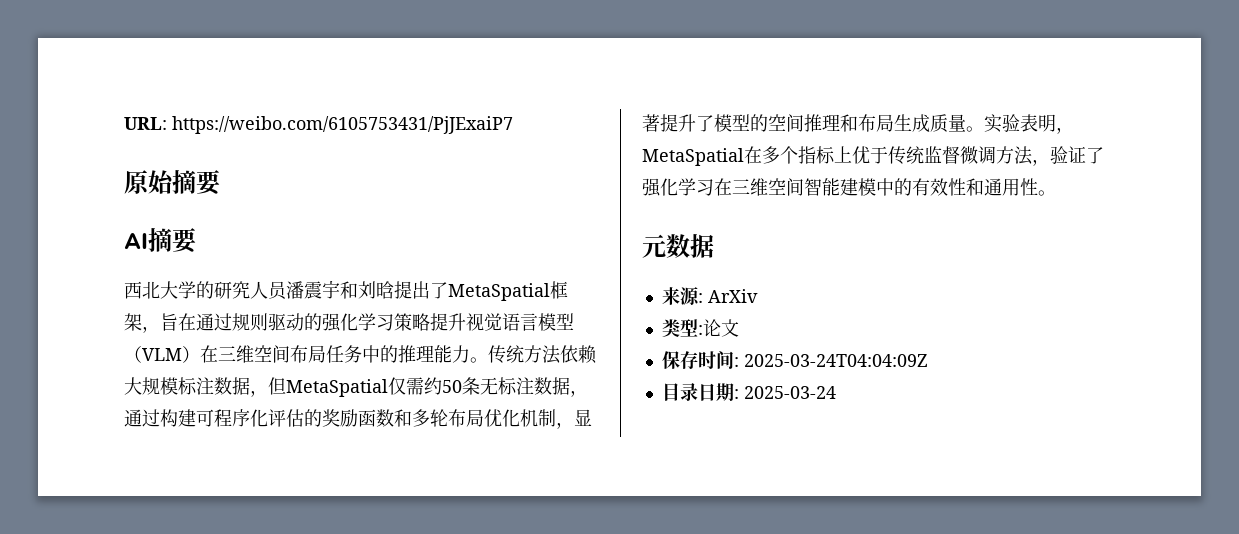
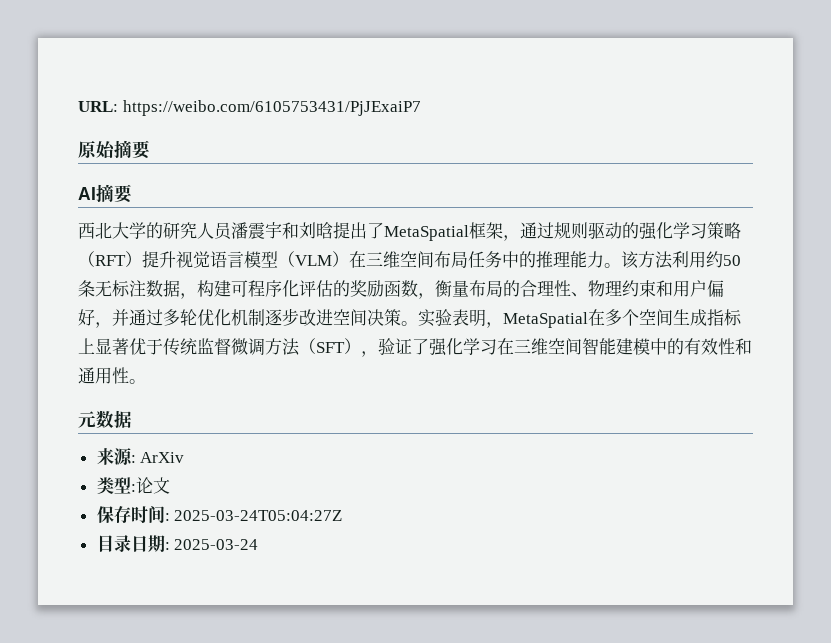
- 西北大学的研究人员潘震宇和刘晗提出了MetaSpatial框架，旨在通过规则驱动的强化学习策略提升视觉语言模型（VLM）在三维空间布局任务中的推理能力。
+ 西北大学的研究人员潘震宇和刘晗提出了MetaSpatial框架，通过规则驱动的强化学习策略（RFT）提升视觉语言模型（VLM）在三维空间布局任务中的推理能力。
- 传统方法依赖大规模标注数据，但MetaSpatial仅需约50条无标注数据，通过构建可程序化评估的奖励函数和多轮布局优化机制，显著提升了模型的空间推理和布局生成质量。
+ 该方法利用约50条无标注数据，构建可程序化评估的奖励函数，衡量布局的合理性、物理约束和用户偏好，并通过多轮优化机制逐步改进空间决策。
- 实验表明，MetaSpatial在多个指标上优于传统监督微调方法，验证了强化学习在三维空间智能建模中的有效性和通用性。
+ 实验表明，MetaSpatial在多个空间生成指标上显著优于传统监督微调方法（SFT），验证了强化学习在三维空间智能建模中的有效性和通用性。
- 保存时间: 2025-03-24T04:04:09Z
+ 保存时间: 2025-03-24T05:04:27Z

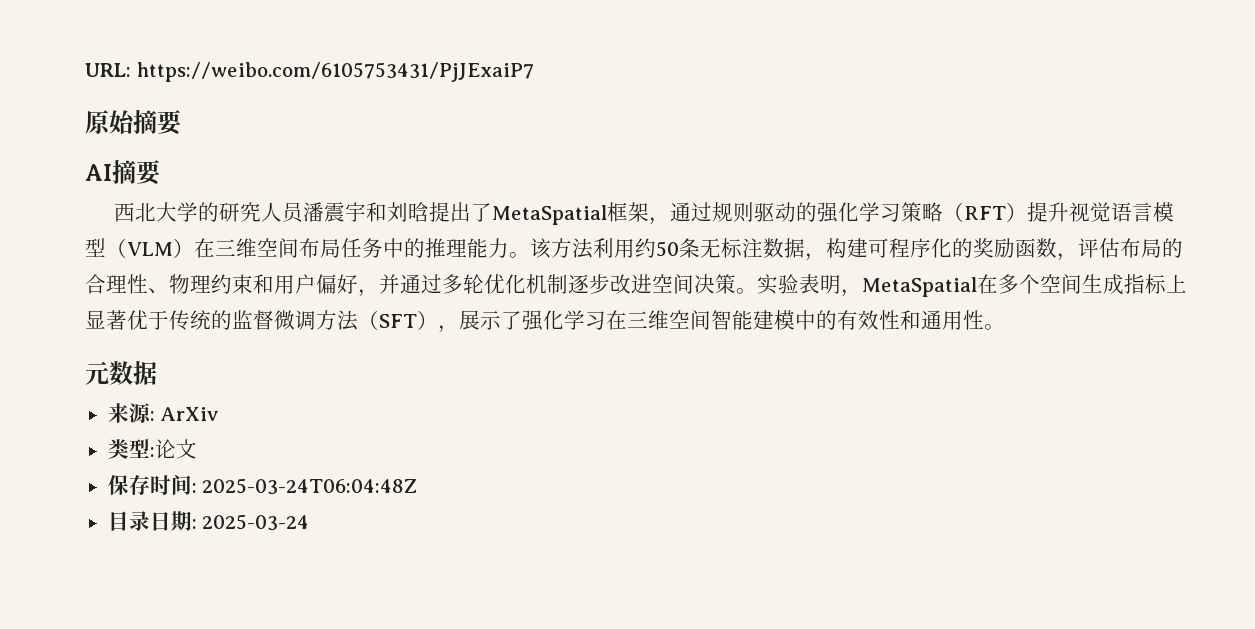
- 该方法利用约50条无标注数据，构建可程序化评估的奖励函数，衡量布局的合理性、物理约束和用户偏好，并通过多轮优化机制逐步改进空间决策。
+ 该方法利用约50条无标注数据，构建可程序化的奖励函数，评估布局的合理性、物理约束和用户偏好，并通过多轮优化机制逐步改进空间决策。
- 实验表明，MetaSpatial在多个空间生成指标上显著优于传统监督微调方法（SFT），验证了强化学习在三维空间智能建模中的有效性和通用性。
+ 实验表明，MetaSpatial在多个空间生成指标上显著优于传统的监督微调方法（SFT），展示了强化学习在三维空间智能建模中的有效性和通用性。
- 保存时间: 2025-03-24T05:04:27Z
+ 保存时间: 2025-03-24T06:04:48Z

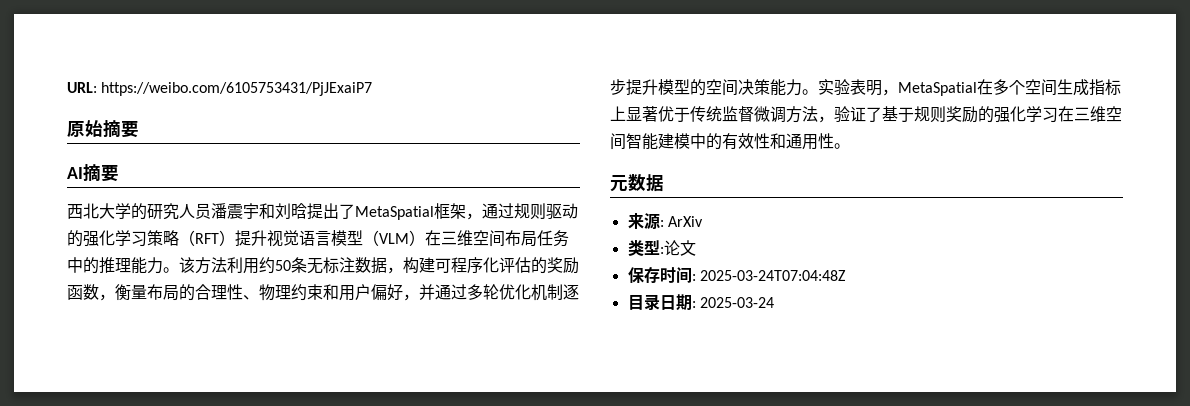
- 该方法利用约50条无标注数据，构建可程序化的奖励函数，评估布局的合理性、物理约束和用户偏好，并通过多轮优化机制逐步改进空间决策。
+ 该方法利用约50条无标注数据，构建可程序化评估的奖励函数，衡量布局的合理性、物理约束和用户偏好，并通过多轮优化机制逐步提升模型的空间决策能力。
- 实验表明，MetaSpatial在多个空间生成指标上显著优于传统的监督微调方法（SFT），展示了强化学习在三维空间智能建模中的有效性和通用性。
+ 实验表明，MetaSpatial在多个空间生成指标上显著优于传统监督微调方法，验证了基于规则奖励的强化学习在三维空间智能建模中的有效性和通用性。
- 保存时间: 2025-03-24T06:04:48Z
+ 保存时间: 2025-03-24T07:04:48Z

